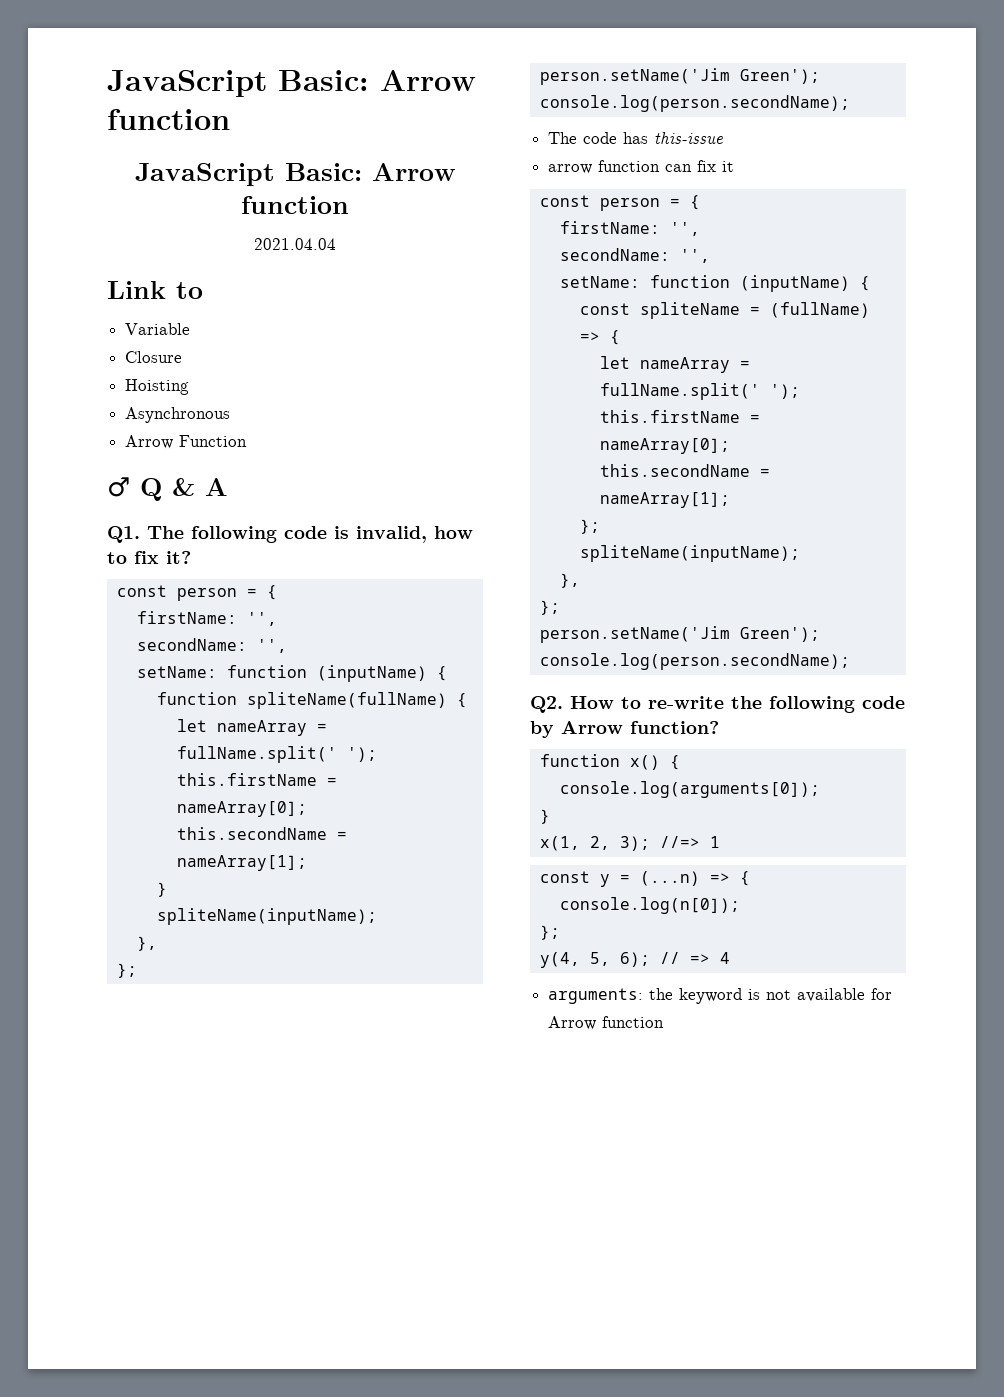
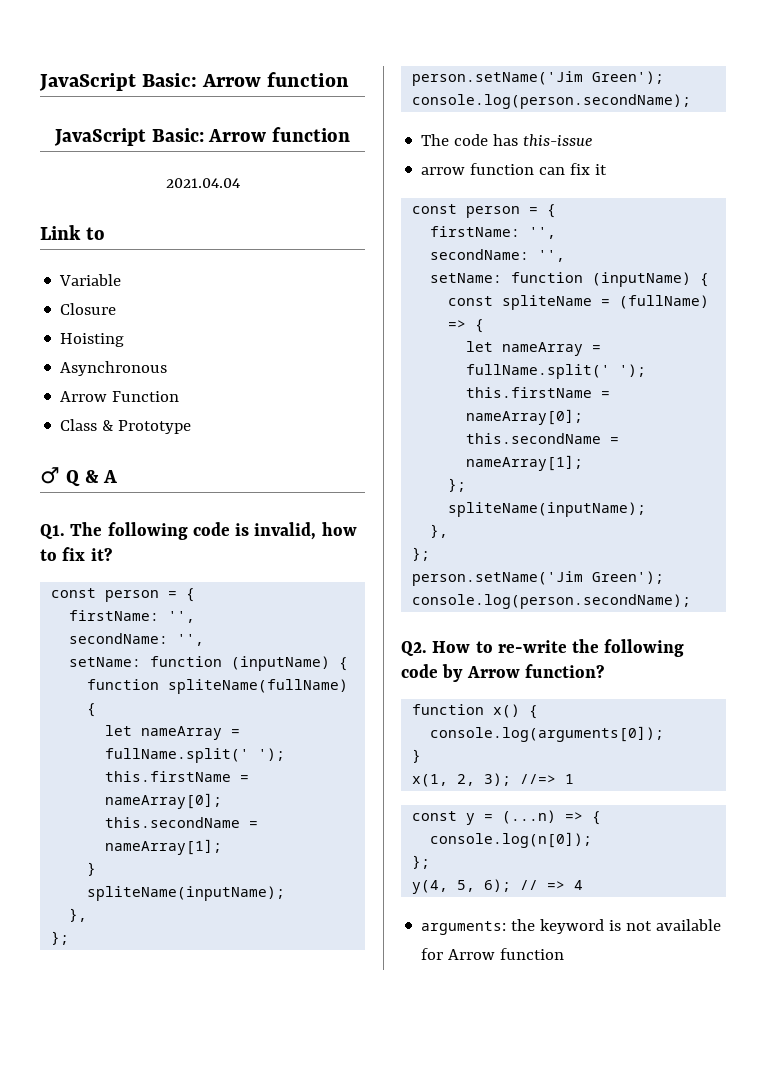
+ Class & Prototype

